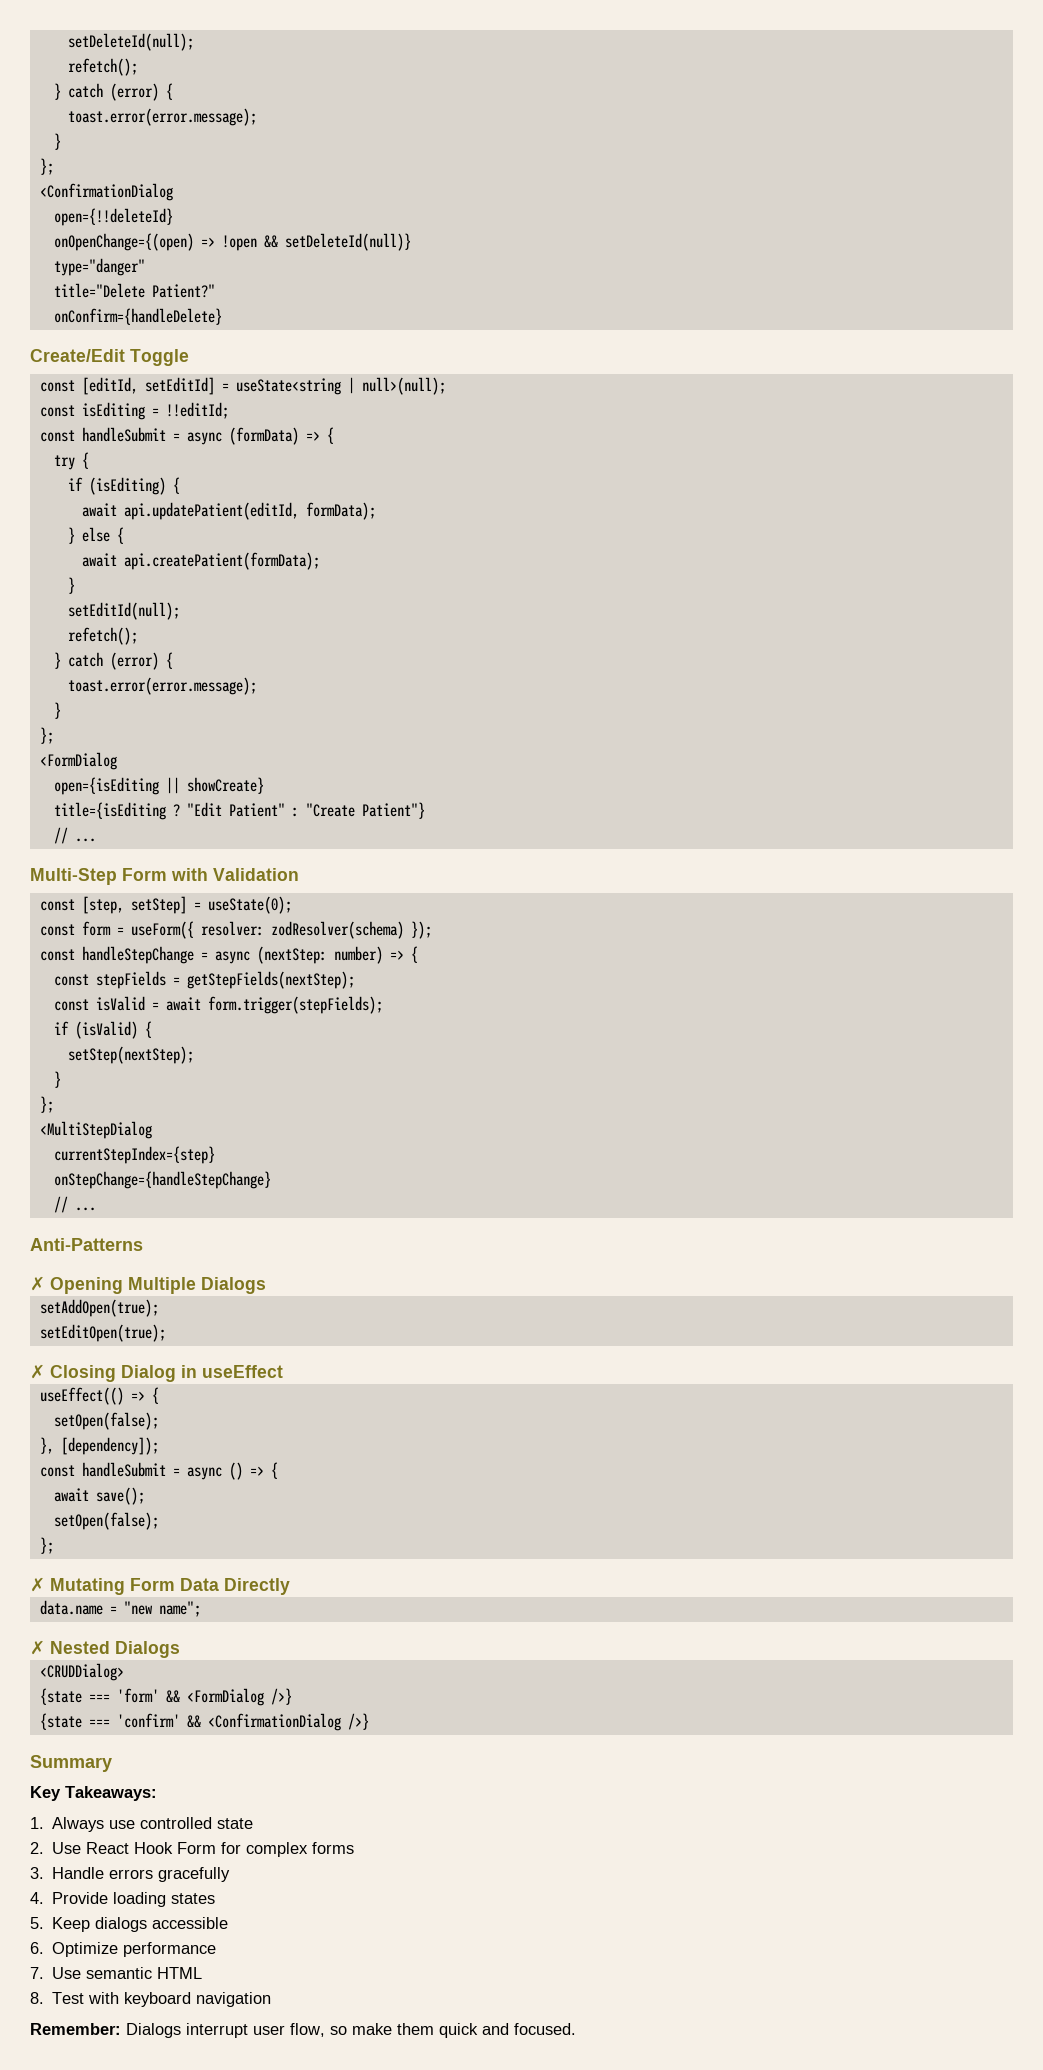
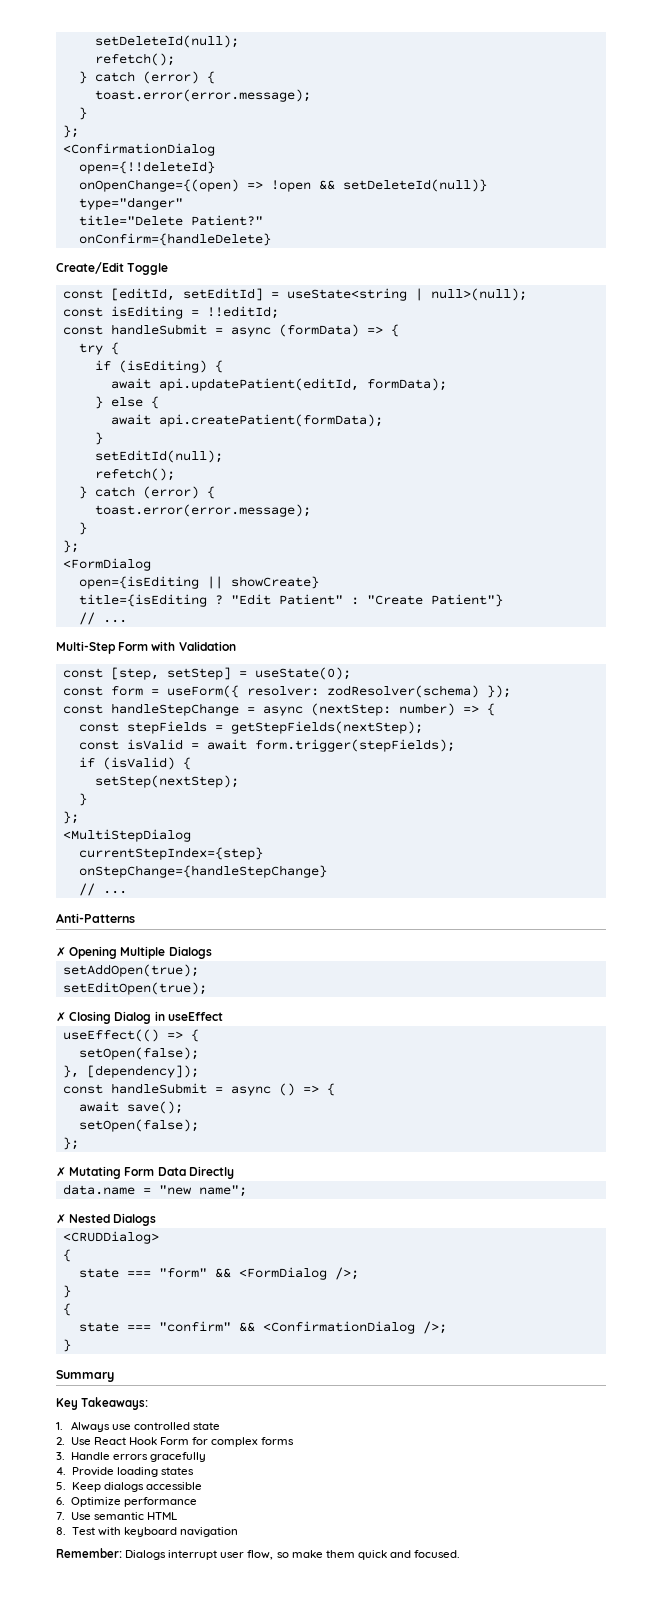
  <CRUDDialog>
- {state === 'form' && <FormDialog />}
- {state === 'confirm' && <ConfirmationDialog />}
+ {
+ state === "form" && <FormDialog />;
+ }
+ {
+ state === "confirm" && <ConfirmationDialog />;
+ }

